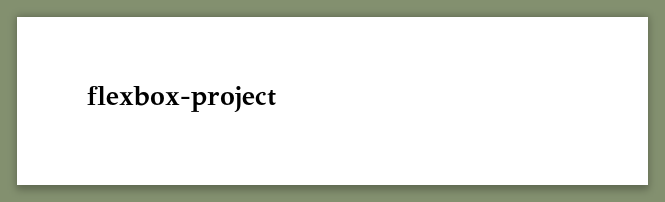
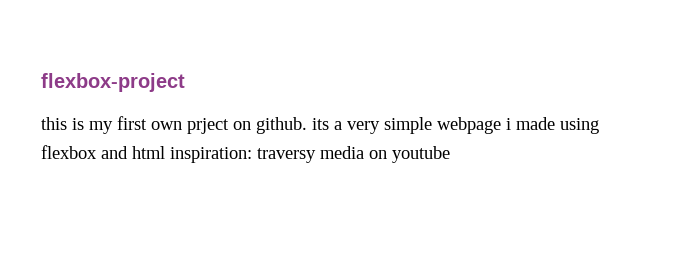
+ this is my first own prject on github. its a very simple webpage i made using flexbox and html inspiration: traversy media on youtube

